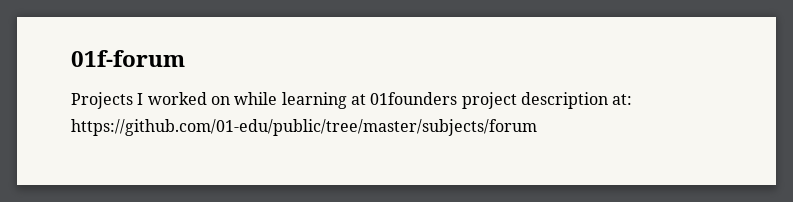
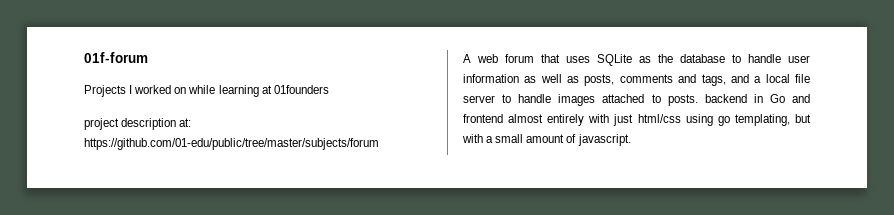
- Projects I worked on while learning at 01founders project description at: https://github.com/01-edu/public/tree/master/subjects/forum
+ Projects I worked on while learning at 01founders
+ project description at: https://github.com/01-edu/public/tree/master/subjects/forum
+ A web forum that uses SQLite as the database to handle user information as well as posts, comments and tags, and a local file server to handle images attached to posts. backend in Go and frontend almost entirely with just html/css using go templating, but with a small amount of javascript.

